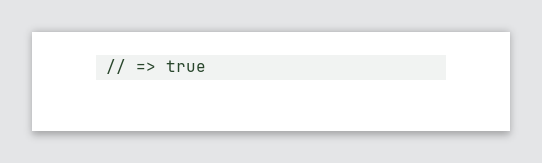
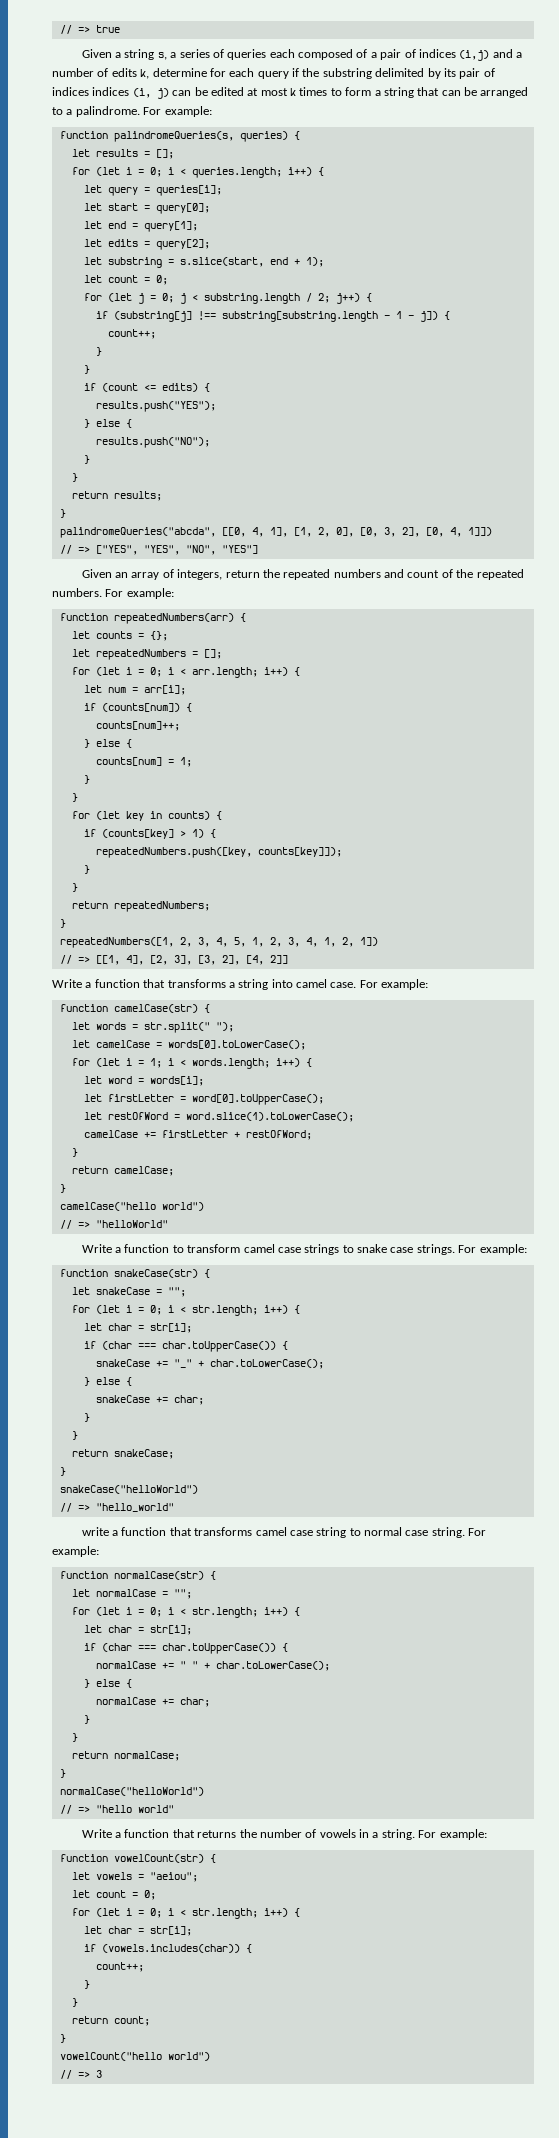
+ Given a string s, a series of queries each composed of a pair of indices (i,j) and a number of edits k, determine for each query if the substring delimited by its pair of indices indices (i, j) can be edited at most k times to form a string that can be arranged to a palindrome. For example:
+ function palindromeQueries(s, queries) {
+ let results = [];
+ for (let i = 0; i < queries.length; i++) {
+ let query = queries[i];
+ let start = query[0];
+ let end = query[1];
+ let edits = query[2];
+ let substring = s.slice(start, end + 1);
+ let count = 0;
+ for (let j = 0; j < substring.length / 2; j++) {
+ if (substring[j] !== substring[substring.length - 1 - j]) {
+ count++;
+ }
+ }
+ if (count <= edits) {
+ results.push("YES");
+ } else {
+ results.push("NO");
+ }
+ }
+ return results;
+ }
+ palindromeQueries("abcda", [[0, 4, 1], [1, 2, 0], [0, 3, 2], [0, 4, 1]])
+ // => ["YES", "YES", "NO", "YES"]
+ Given an array of integers, return the repeated numbers and count of the repeated numbers. For example:
+ function repeatedNumbers(arr) {
+ let counts = {};
+ let repeatedNumbers = [];
+ for (let i = 0; i < arr.length; i++) {
+ let num = arr[i];
+ if (counts[num]) {
+ counts[num]++;
+ } else {
+ counts[num] = 1;
+ }
+ }
+ for (let key in counts) {
+ if (counts[key] > 1) {
+ repeatedNumbers.push([key, counts[key]]);
+ }
+ }
+ return repeatedNumbers;
+ }
+ repeatedNumbers([1, 2, 3, 4, 5, 1, 2, 3, 4, 1, 2, 1])
+ // => [[1, 4], [2, 3], [3, 2], [4, 2]]
+ Write a function that transforms a string into camel case. For example:
+ function camelCase(str) {
+ let words = str.split(" ");
+ let camelCase = words[0].toLowerCase();
+ for (let i = 1; i < words.length; i++) {
+ let word = words[i];
+ let firstLetter = word[0].toUpperCase();
+ let restOfWord = word.slice(1).toLowerCase();
+ camelCase += firstLetter + restOfWord;
+ }
+ return camelCase;
+ }
+ camelCase("hello world")
+ // => "helloWorld"
+ Write a function to transform camel case strings to snake case strings. For example:
+ function snakeCase(str) {
+ let snakeCase = "";
+ for (let i = 0; i < str.length; i++) {
+ let char = str[i];
+ if (char === char.toUpperCase()) {
+ snakeCase += "_" + char.toLowerCase();
+ } else {
+ snakeCase += char;
+ }
+ }
+ return snakeCase;
+ }
+ snakeCase("helloWorld")
+ // => "hello_world"
+ write a function that transforms camel case string to normal case string. For example:
+ function normalCase(str) {
+ let normalCase = "";
+ for (let i = 0; i < str.length; i++) {
+ let char = str[i];
+ if (char === char.toUpperCase()) {
+ normalCase += " " + char.toLowerCase();
+ } else {
+ normalCase += char;
+ }
+ }
+ return normalCase;
+ }
+ normalCase("helloWorld")
+ // => "hello world"
+ Write a function that returns the number of vowels in a string. For example:
+ function vowelCount(str) {
+ let vowels = "aeiou";
+ let count = 0;
+ for (let i = 0; i < str.length; i++) {
+ let char = str[i];
+ if (vowels.includes(char)) {
+ count++;
+ }
+ }
+ return count;
+ }
+ vowelCount("hello world")
+ // => 3

